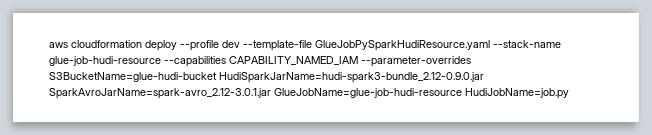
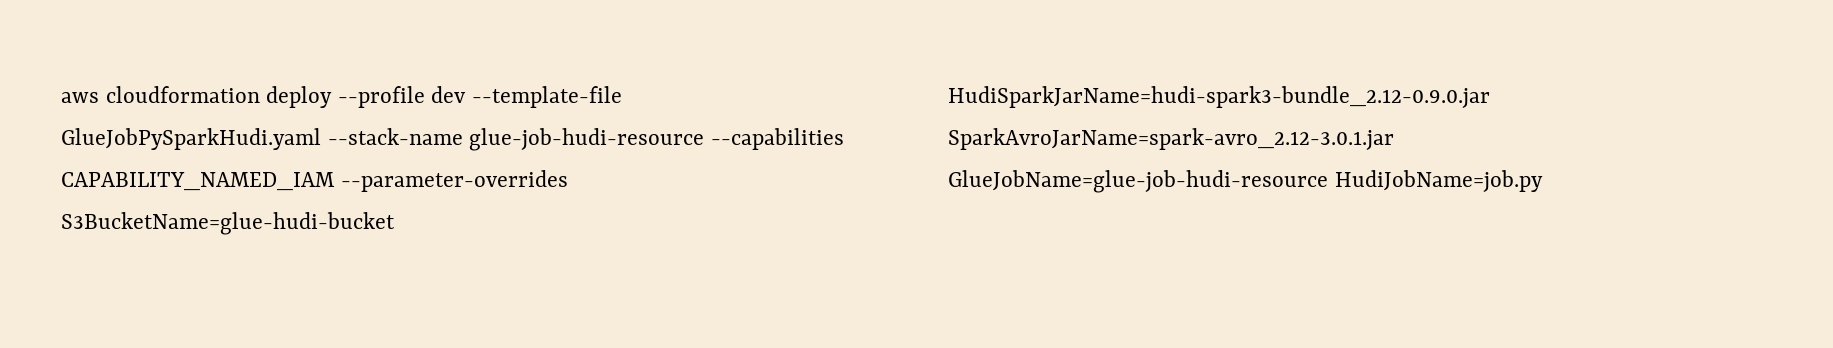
- aws cloudformation deploy --profile dev --template-file GlueJobPySparkHudiResource.yaml --stack-name glue-job-hudi-resource --capabilities CAPABILITY_NAMED_IAM --parameter-overrides S3BucketName=glue-hudi-bucket HudiSparkJarName=hudi-spark3-bundle_2.12-0.9.0.jar SparkAvroJarName=spark-avro_2.12-3.0.1.jar GlueJobName=glue-job-hudi-resource HudiJobName=job.py
+ aws cloudformation deploy --profile dev --template-file GlueJobPySparkHudi.yaml --stack-name glue-job-hudi-resource --capabilities CAPABILITY_NAMED_IAM --parameter-overrides S3BucketName=glue-hudi-bucket HudiSparkJarName=hudi-spark3-bundle_2.12-0.9.0.jar SparkAvroJarName=spark-avro_2.12-3.0.1.jar GlueJobName=glue-job-hudi-resource HudiJobName=job.py

